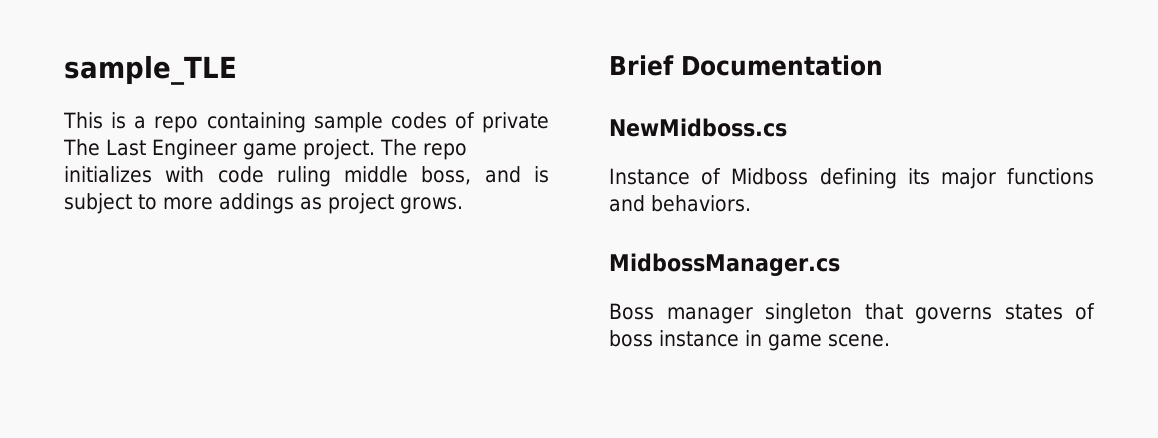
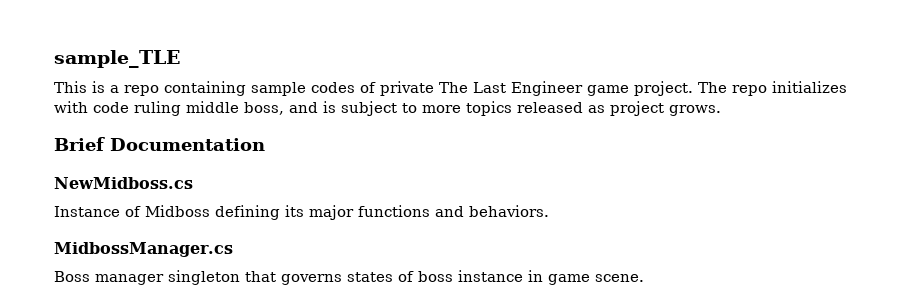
- The repo initializes with code ruling middle boss, and is subject to more addings as project grows.
+ The repo initializes with code ruling middle boss, and is subject to more topics released as project grows.

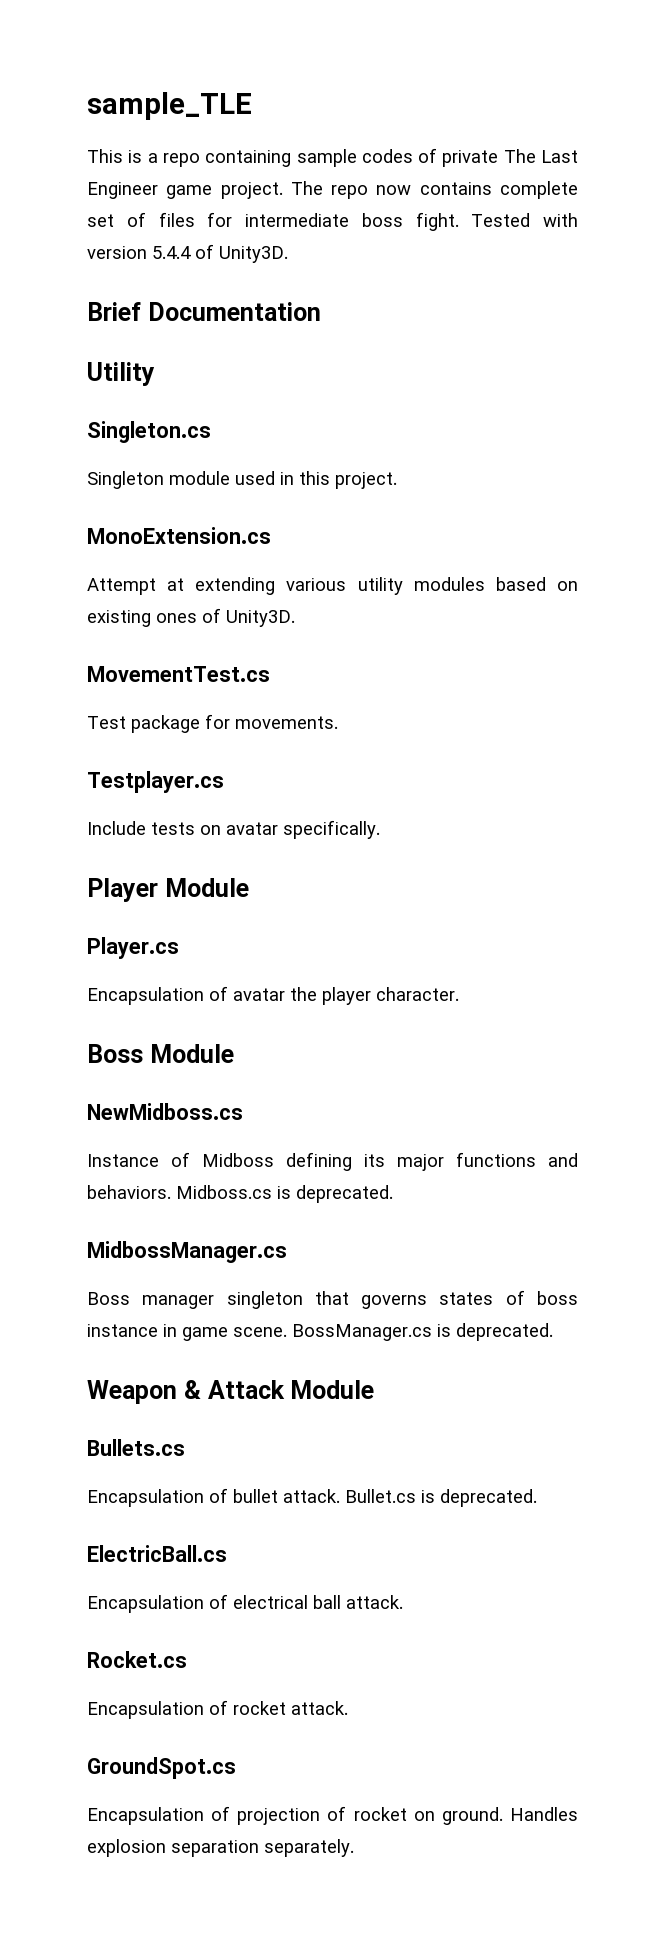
- The repo initializes with code ruling middle boss, and is subject to more topics released as project grows.
+ The repo now contains complete set of files for intermediate boss fight. Tested with version 5.4.4 of Unity3D.
  Brief Documentation
+ Utility
+ Singleton.cs
+ Singleton module used in this project.
+ MonoExtension.cs
+ Attempt at extending various utility modules based on existing ones of Unity3D.
+ MovementTest.cs
+ Test package for movements.
+ Testplayer.cs
+ Include tests on avatar specifically.
+ Player Module
+ Player.cs
+ Encapsulation of avatar the player character.
+ Boss Module
+ Midboss.cs is deprecated.
+ BossManager.cs is deprecated.
+ Weapon & Attack Module
+ Bullets.cs
+ Encapsulation of bullet attack. Bullet.cs is deprecated.
+ ElectricBall.cs
+ Encapsulation of electrical ball attack.
+ Rocket.cs
+ Encapsulation of rocket attack.
+ GroundSpot.cs
+ Encapsulation of projection of rocket on ground. Handles explosion separation separately.

